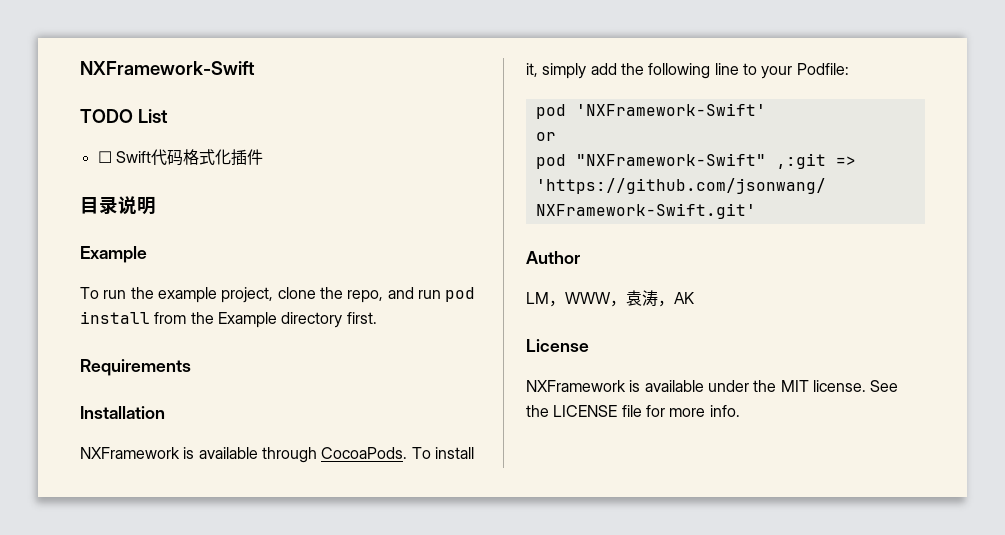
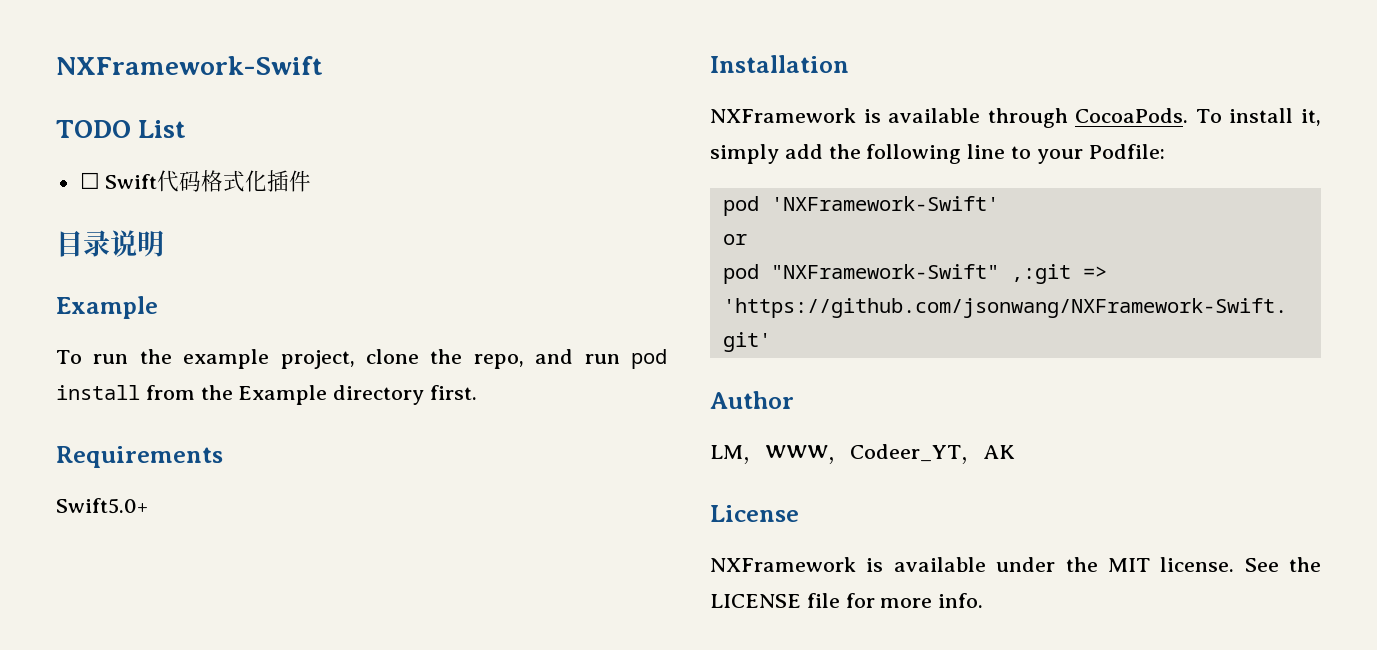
+ Swift5.0+
- LM，WWW，袁涛，AK
+ LM，WWW，Codeer_YT，AK

